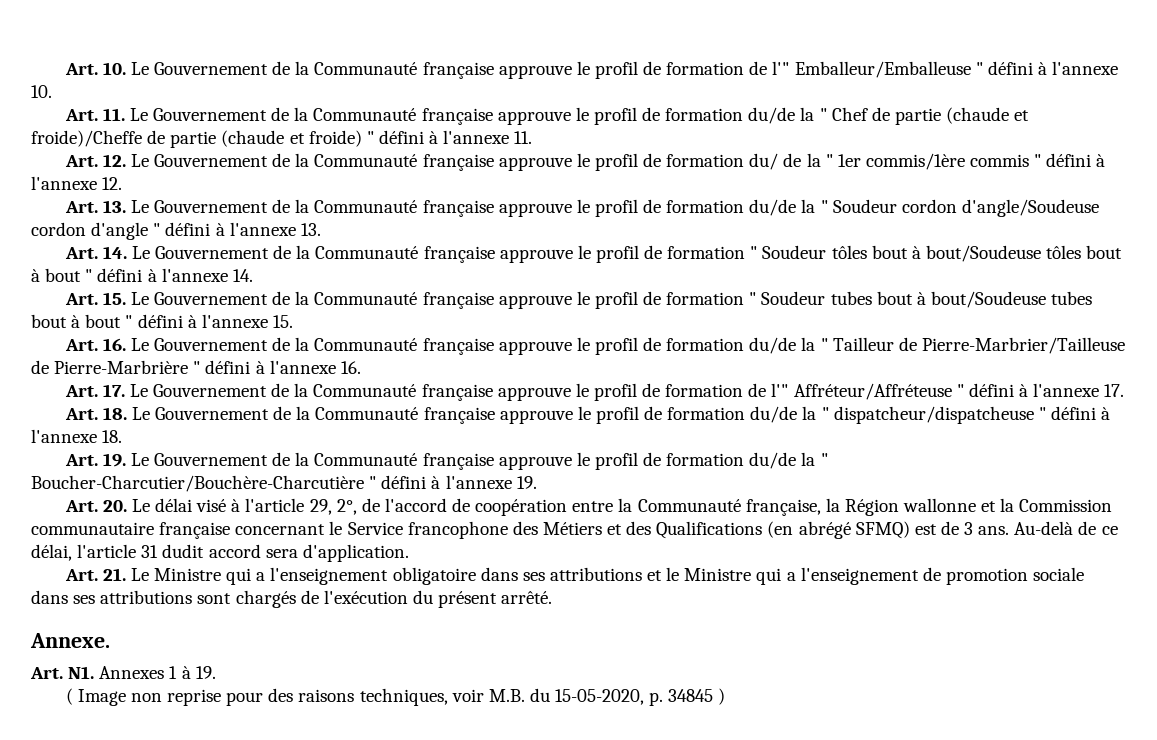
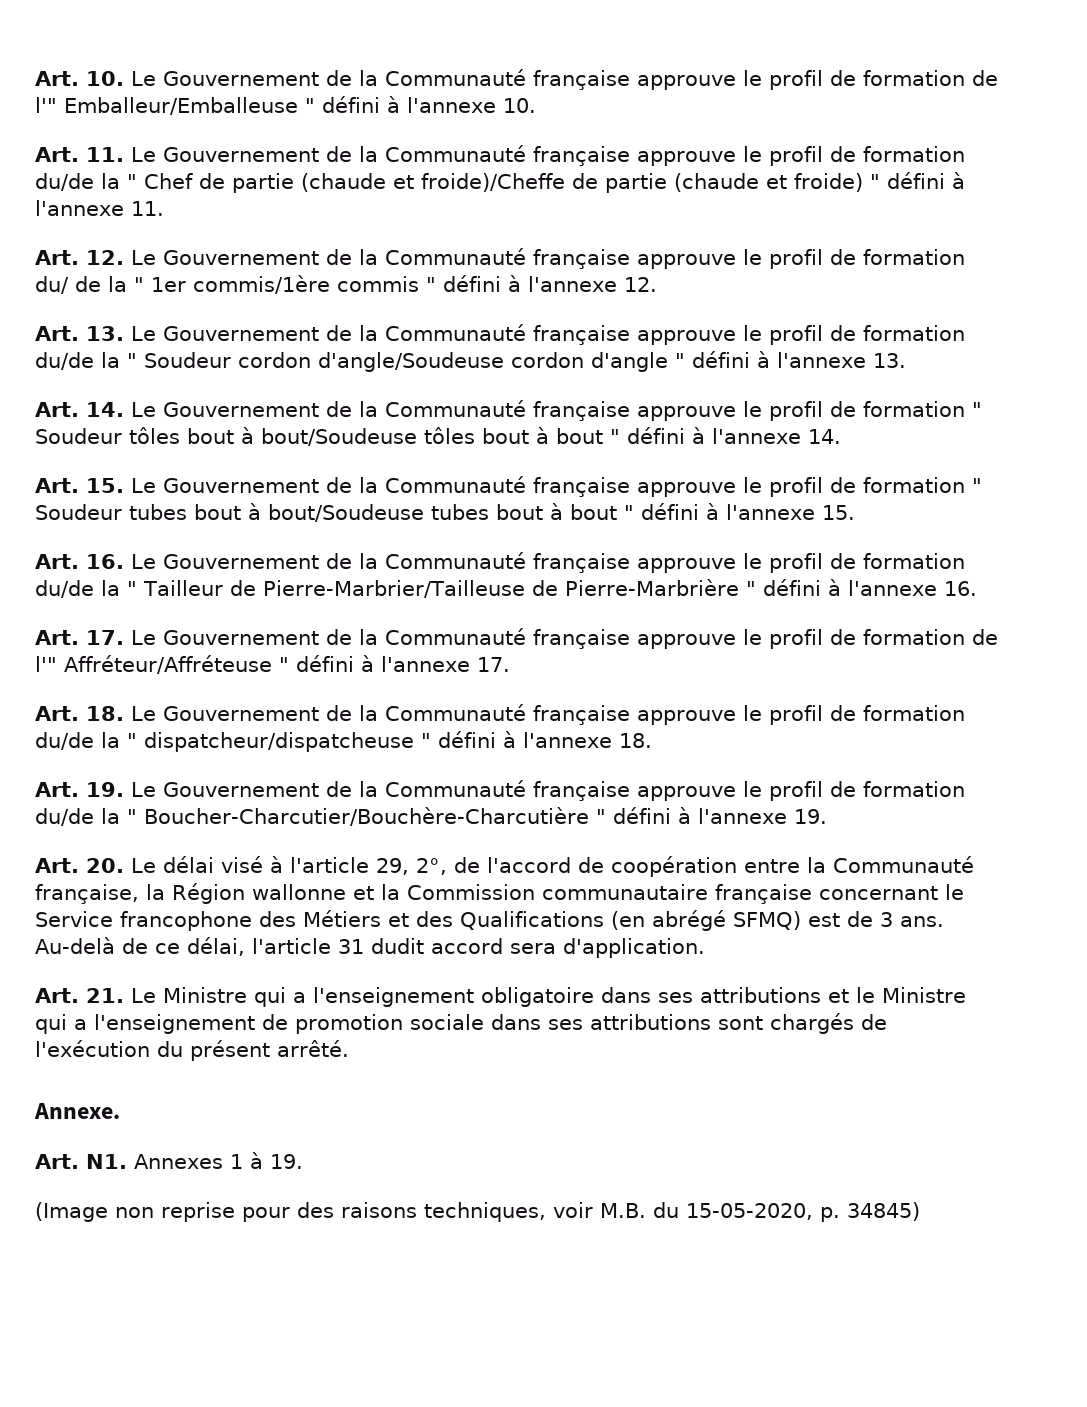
- ( Image non reprise pour des raisons techniques, voir M.B. du 15-05-2020, p. 34845 )
+ (Image non reprise pour des raisons techniques, voir M.B. du 15-05-2020, p. 34845)

